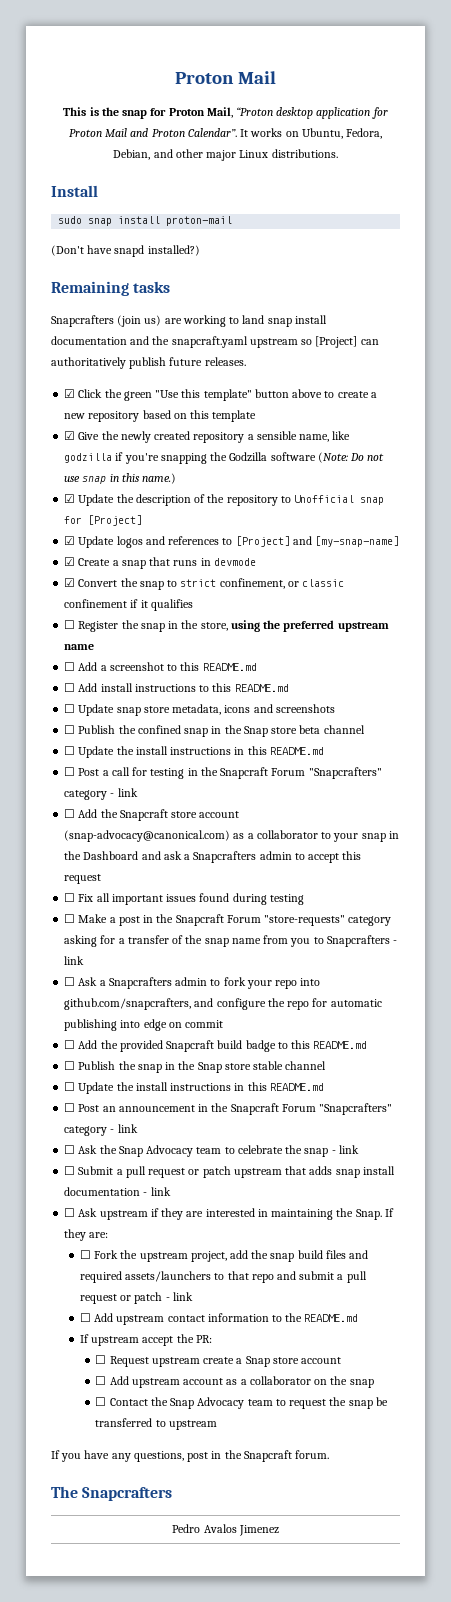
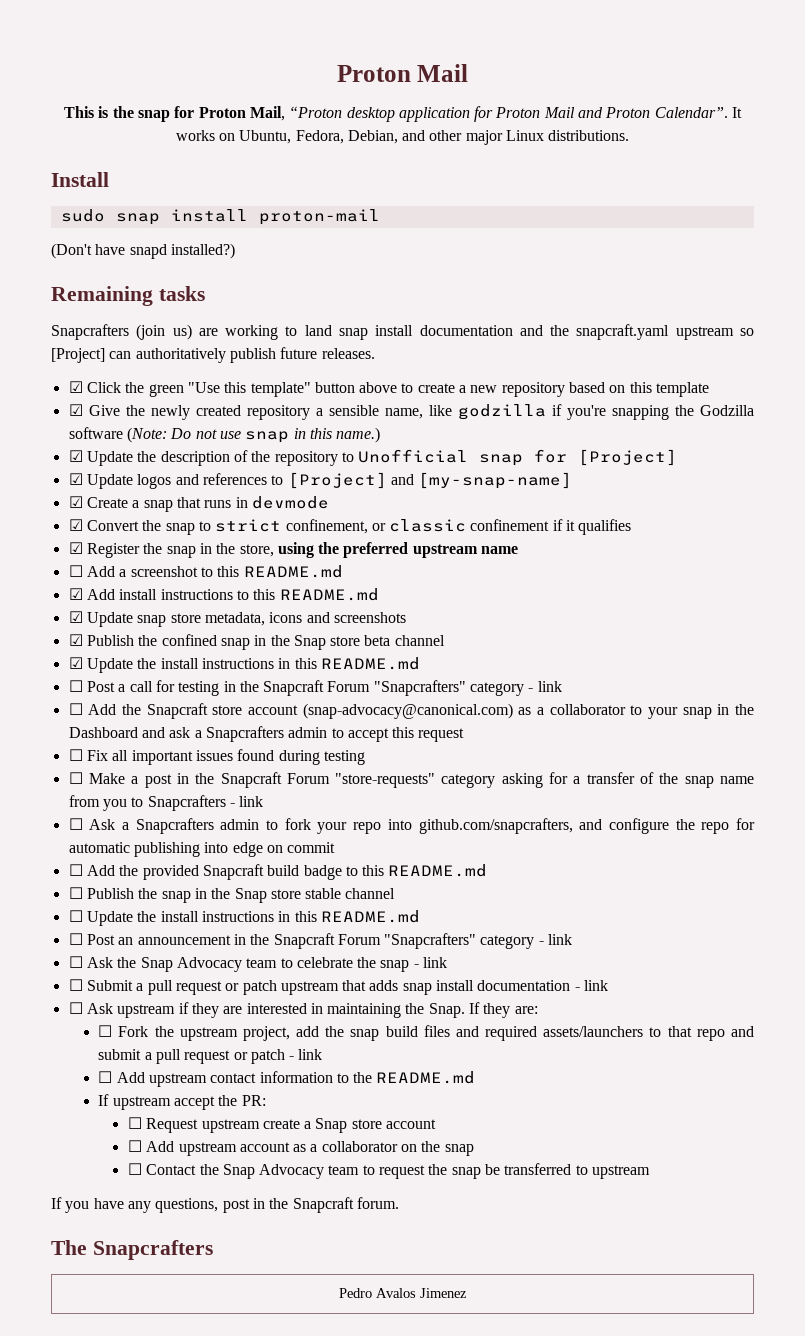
- ☐ Register the snap in the store, using the preferred upstream name
+ ☑ Register the snap in the store, using the preferred upstream name
- ☐ Add install instructions to this README.md
+ ☑ Add install instructions to this README.md
- ☐ Update snap store metadata, icons and screenshots
+ ☑ Update snap store metadata, icons and screenshots
- ☐ Publish the confined snap in the Snap store beta channel
- ☐ Update the install instructions in this README.md
+ ☑ Publish the confined snap in the Snap store beta channel
+ ☑ Update the install instructions in this README.md

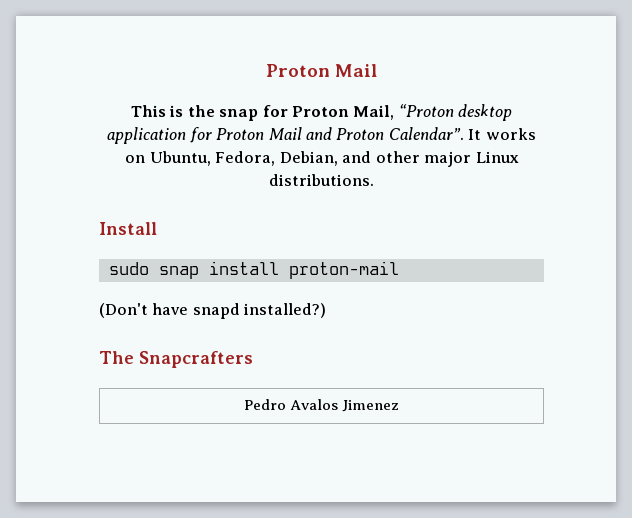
- Remaining tasks
- Snapcrafters (join us) are working to land snap install documentation and the snapcraft.yaml upstream so [Project] can authoritatively publish future releases.
- ☑ Click the green "Use this template" button above to create a new repository based on this template
- ☑ Give the newly created repository a sensible name, like godzilla if you're snapping the Godzilla software (Note: Do not use snap in this name.)
- ☑ Update the description of the repository to Unofficial snap for [Project]
- ☑ Update logos and references to [Project] and [my-snap-name]
- ☑ Create a snap that runs in devmode
- ☑ Convert the snap to strict confinement, or classic confinement if it qualifies
- ☑ Register the snap in the store, using the preferred upstream name
- ☐ Add a screenshot to this README.md
- ☑ Add install instructions to this README.md
- ☑ Update snap store metadata, icons and screenshots
- ☑ Publish the confined snap in the Snap store beta channel
- ☑ Update the install instructions in this README.md
- ☐ Post a call for testing in the Snapcraft Forum "Snapcrafters" category - link
- ☐ Add the Snapcraft store account (snap-advocacy@canonical.com) as a collaborator to your snap in the Dashboard and ask a Snapcrafters admin to accept this request
- ☐ Fix all important issues found during testing
- ☐ Make a post in the Snapcraft Forum "store-requests" category asking for a transfer of the snap name from you to Snapcrafters - link
- ☐ Ask a Snapcrafters admin to fork your repo into github.com/snapcrafters, and configure the repo for automatic publishing into edge on commit
- ☐ Add the provided Snapcraft build badge to this README.md
- ☐ Publish the snap in the Snap store stable channel
- ☐ Update the install instructions in this README.md
- ☐ Post an announcement in the Snapcraft Forum "Snapcrafters" category - link
- ☐ Ask the Snap Advocacy team to celebrate the snap - link
- ☐ Submit a pull request or patch upstream that adds snap install documentation - link
- ☐ Ask upstream if they are interested in maintaining the Snap. If they are:
- ☐ Fork the upstream project, add the snap build files and required assets/launchers to that repo and submit a pull request or patch - link
- ☐ Add upstream contact information to the README.md
- If upstream accept the PR:
- ☐ Request upstream create a Snap store account
- ☐ Add upstream account as a collaborator on the snap
- ☐ Contact the Snap Advocacy team to request the snap be transferred to upstream
- If you have any questions, post in the Snapcraft forum.

